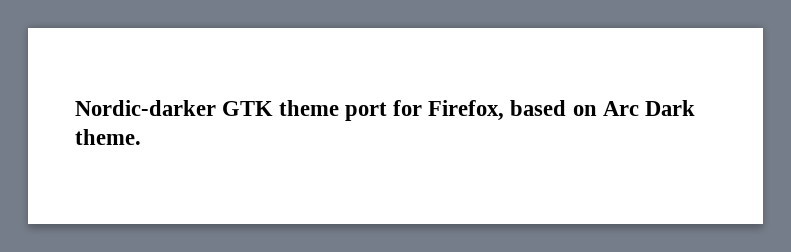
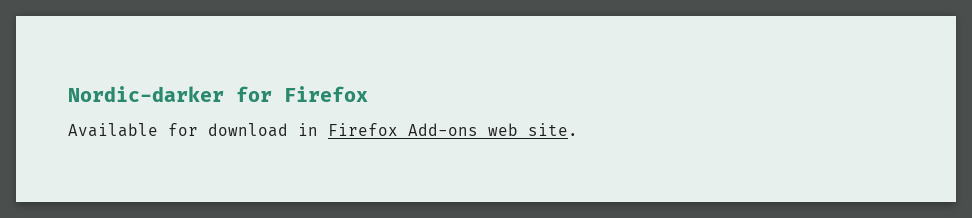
- Nordic-darker GTK theme port for Firefox, based on Arc Dark theme.
+ Nordic-darker for Firefox
+ Available for download in Firefox Add-ons web site.

